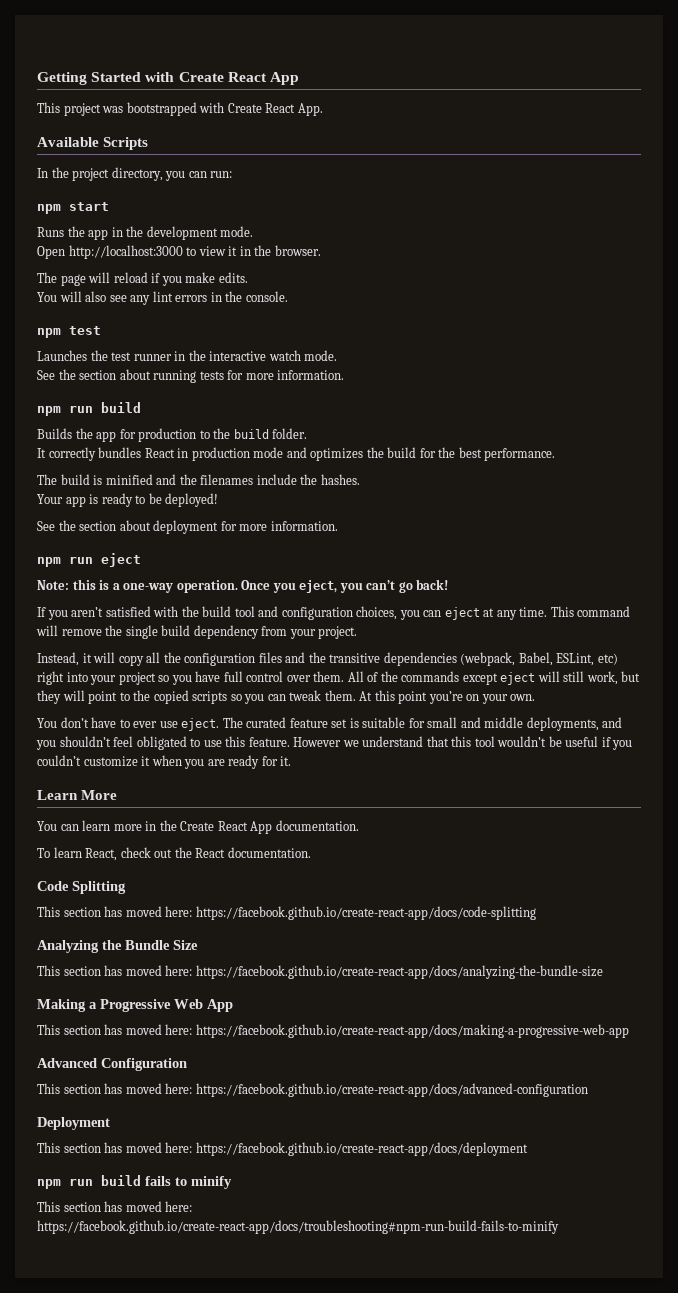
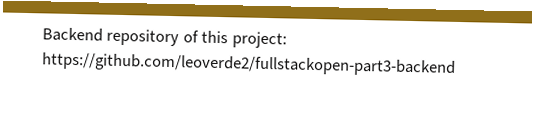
- Getting Started with Create React App
- This project was bootstrapped with Create React App.
- Available Scripts
- In the project directory, you can run:
- npm start
- Runs the app in the development mode.
- Open http://localhost:3000 to view it in the browser.
- The page will reload if you make edits.
- You will also see any lint errors in the console.
- npm test
- Launches the test runner in the interactive watch mode.
- See the section about running tests for more information.
- npm run build
- Builds the app for production to the build folder.
- It correctly bundles React in production mode and optimizes the build for the best performance.
- The build is minified and the filenames include the hashes.
- Your app is ready to be deployed!
- See the section about deployment for more information.
- npm run eject
- Note: this is a one-way operation. Once you eject, you can’t go back!
- If you aren’t satisfied with the build tool and configuration choices, you can eject at any time. This command will remove the single build dependency from your project.
- Instead, it will copy all the configuration files and the transitive dependencies (webpack, Babel, ESLint, etc) right into your project so you have full control over them. All of the commands except eject will still work, but they will point to the copied scripts so you can tweak them. At this point you’re on your own.
- You don’t have to ever use eject. The curated feature set is suitable for small and middle deployments, and you shouldn’t feel obligated to use this feature. However we understand that this tool wouldn’t be useful if you couldn’t customize it when you are ready for it.
- Learn More
- You can learn more in the Create React App documentation.
- To learn React, check out the React documentation.
- Code Splitting
- This section has moved here: https://facebook.github.io/create-react-app/docs/code-splitting
- Analyzing the Bundle Size
- This section has moved here: https://facebook.github.io/create-react-app/docs/analyzing-the-bundle-size
- Making a Progressive Web App
- This section has moved here: https://facebook.github.io/create-react-app/docs/making-a-progressive-web-app
- Advanced Configuration
- This section has moved here: https://facebook.github.io/create-react-app/docs/advanced-configuration
- Deployment
- This section has moved here: https://facebook.github.io/create-react-app/docs/deployment
- npm run build fails to minify
- This section has moved here: https://facebook.github.io/create-react-app/docs/troubleshooting#npm-run-build-fails-to-minify
+ Backend repository of this project: https://github.com/leoverde2/fullstackopen-part3-backend

